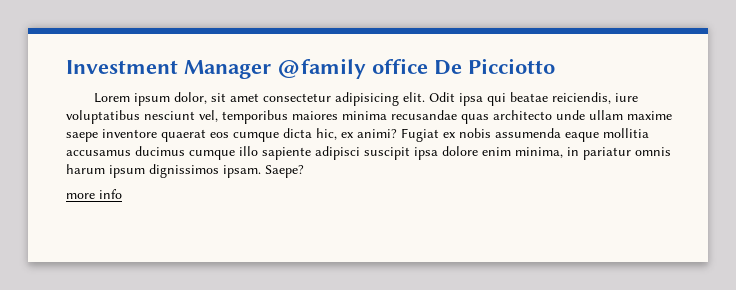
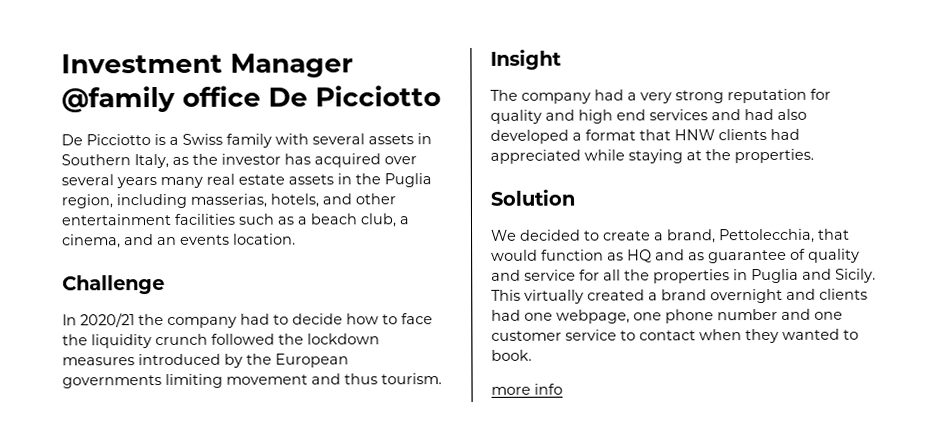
- Lorem ipsum dolor, sit amet consectetur adipisicing elit. Odit ipsa qui beatae reiciendis, iure voluptatibus nesciunt vel, temporibus maiores minima recusandae quas architecto unde ullam maxime saepe inventore quaerat eos cumque dicta hic, ex animi? Fugiat ex nobis assumenda eaque mollitia accusamus ducimus cumque illo sapiente adipisci suscipit ipsa dolore enim minima, in pariatur omnis harum ipsum dignissimos ipsam. Saepe?
+ De Picciotto is a Swiss family with several assets in Southern Italy, as the investor has acquired over several years many real estate assets in the Puglia region, including masserias, hotels, and other entertainment facilities such as a beach club, a cinema, and an events location.
+ Challenge
+ In 2020/21 the company had to decide how to face the liquidity crunch followed the lockdown measures introduced by the European governments limiting movement and thus tourism.
+ Insight
+ The company had a very strong reputation for quality and high end services and had also developed a format that HNW clients had appreciated while staying at the properties.
+ Solution
+ We decided to create a brand, Pettolecchia, that would function as HQ and as guarantee of quality and service for all the properties in Puglia and Sicily. This virtually created a brand overnight and clients had one webpage, one phone number and one customer service to contact when they wanted to book.

